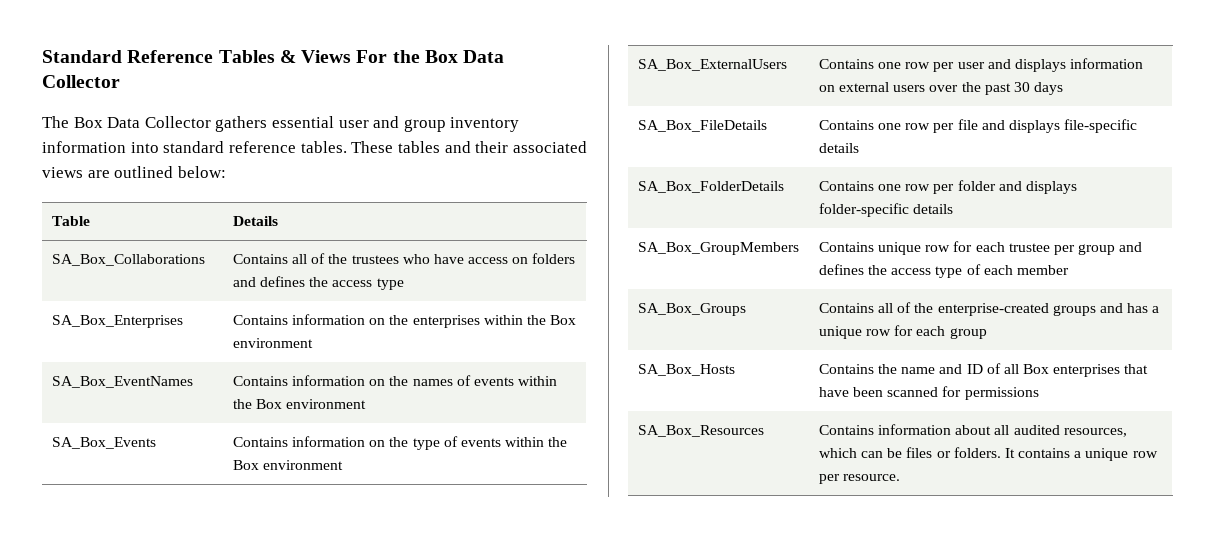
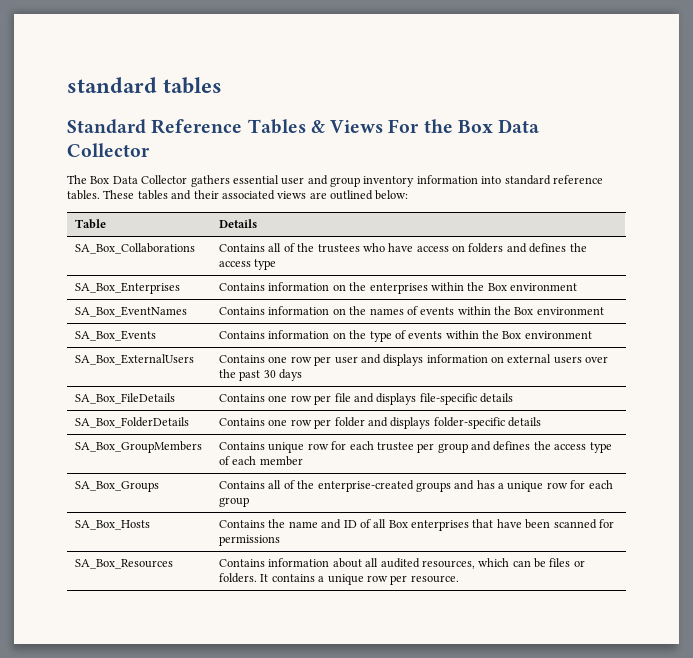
+ standard tables

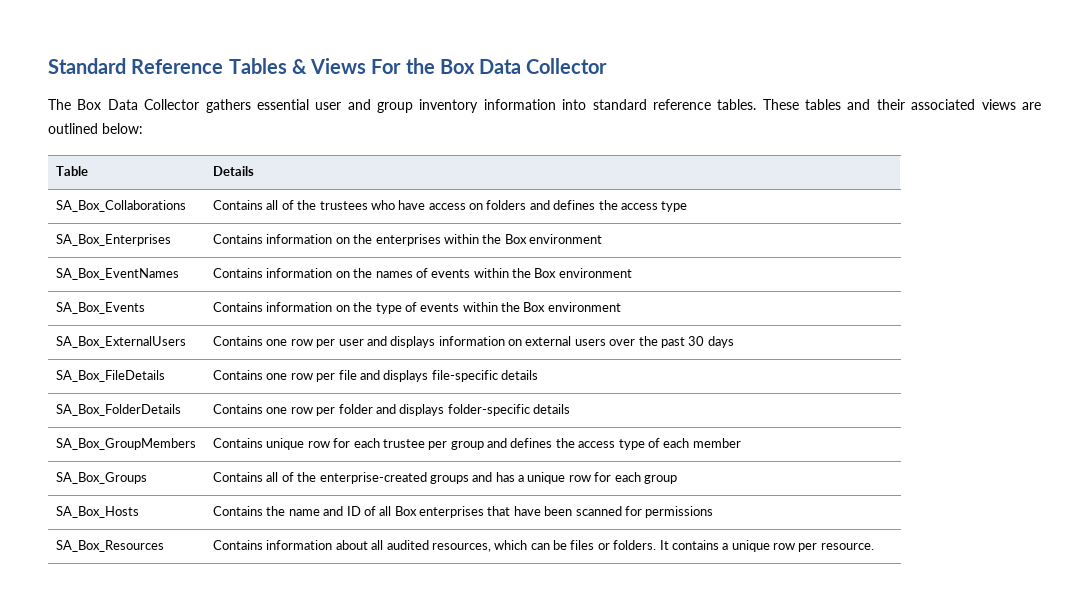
- standard tables

